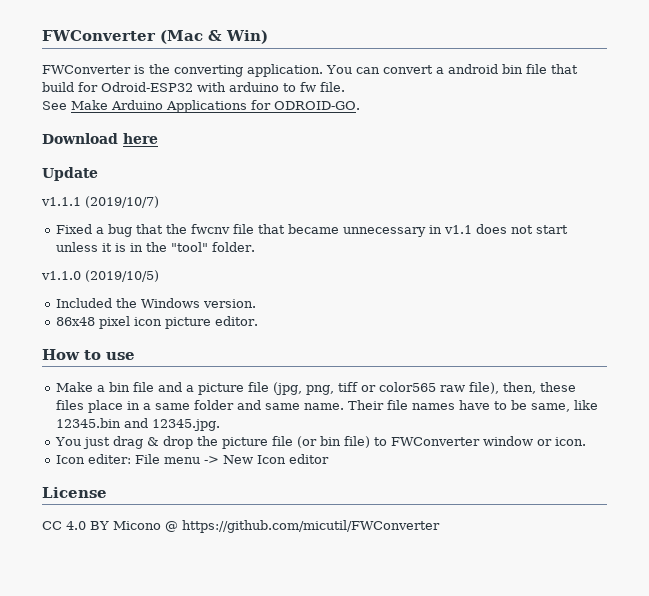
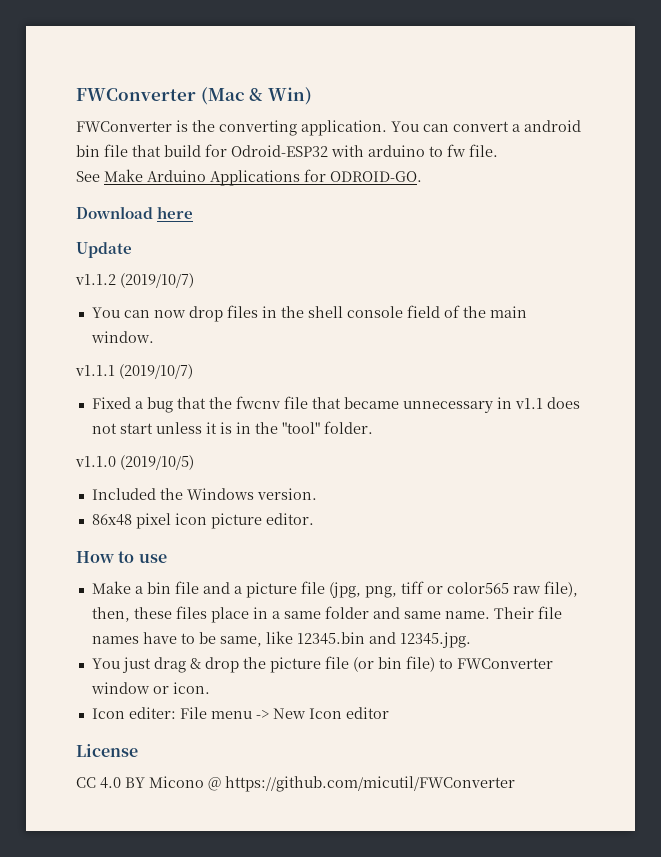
+ v1.1.2 (2019/10/7)
+ You can now drop files in the shell console field of the main window.

